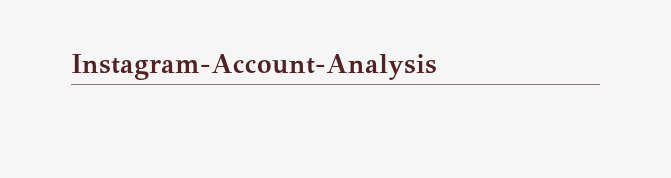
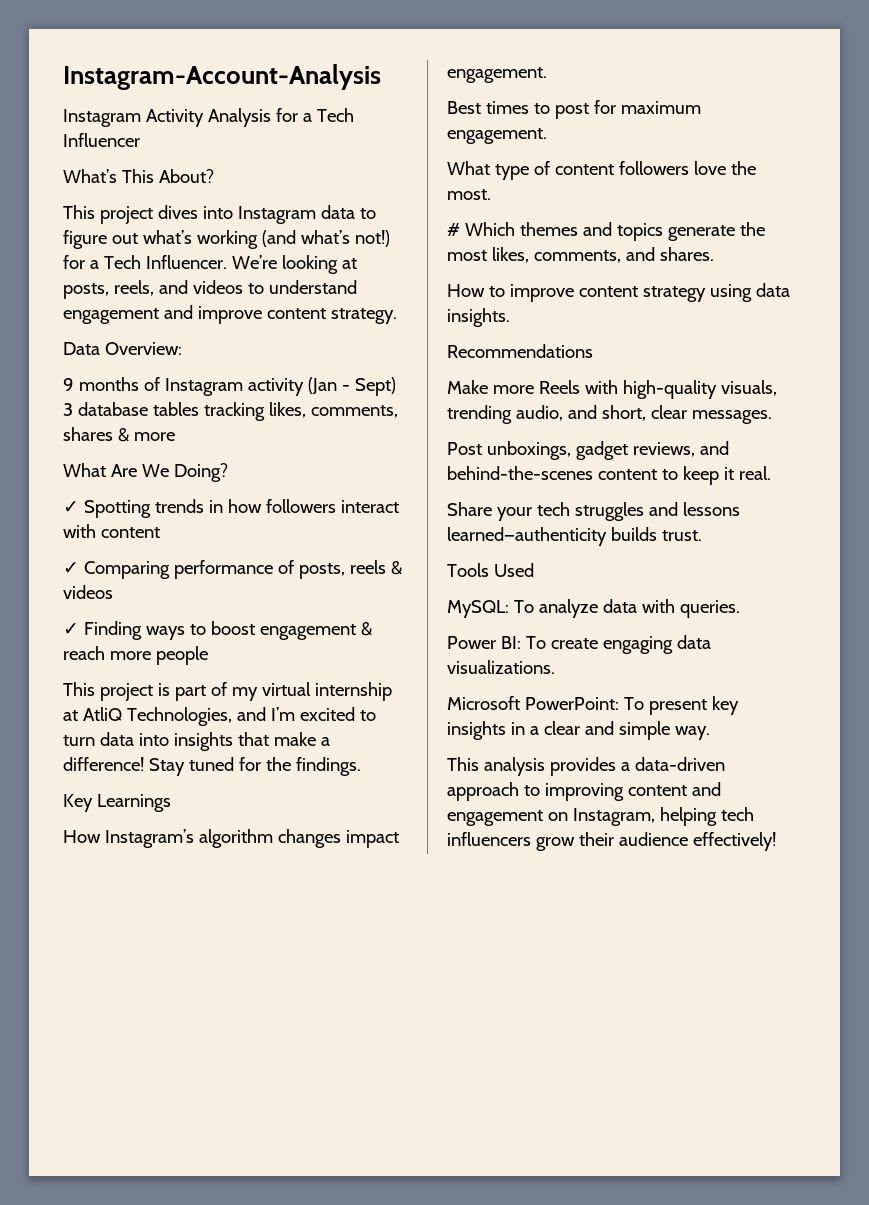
+ Instagram Activity Analysis for a Tech Influencer
+ What’s This About?
+ This project dives into Instagram data to figure out what’s working (and what’s not!) for a Tech Influencer. We’re looking at posts, reels, and videos to understand engagement and improve content strategy.
+ Data Overview:
+ 9 months of Instagram activity (Jan - Sept) 3 database tables tracking likes, comments, shares & more
+ What Are We Doing?
+ ✓ Spotting trends in how followers interact with content
+ ✓ Comparing performance of posts, reels & videos
+ ✓ Finding ways to boost engagement & reach more people
+ This project is part of my virtual internship at AtliQ Technologies, and I’m excited to turn data into insights that make a difference! Stay tuned for the findings.
+ Key Learnings
+ How Instagram’s algorithm changes impact engagement.
+ Best times to post for maximum engagement.
+ What type of content followers love the most.
+ # Which themes and topics generate the most likes, comments, and shares.
+ How to improve content strategy using data insights.
+ Recommendations
+ Make more Reels with high-quality visuals, trending audio, and short, clear messages.
+ Post unboxings, gadget reviews, and behind-the-scenes content to keep it real.
+ Share your tech struggles and lessons learned—authenticity builds trust.
+ Tools Used
+ MySQL: To analyze data with queries.
+ Power BI: To create engaging data visualizations.
+ Microsoft PowerPoint: To present key insights in a clear and simple way.
+ This analysis provides a data-driven approach to improving content and engagement on Instagram, helping tech influencers grow their audience effectively!

